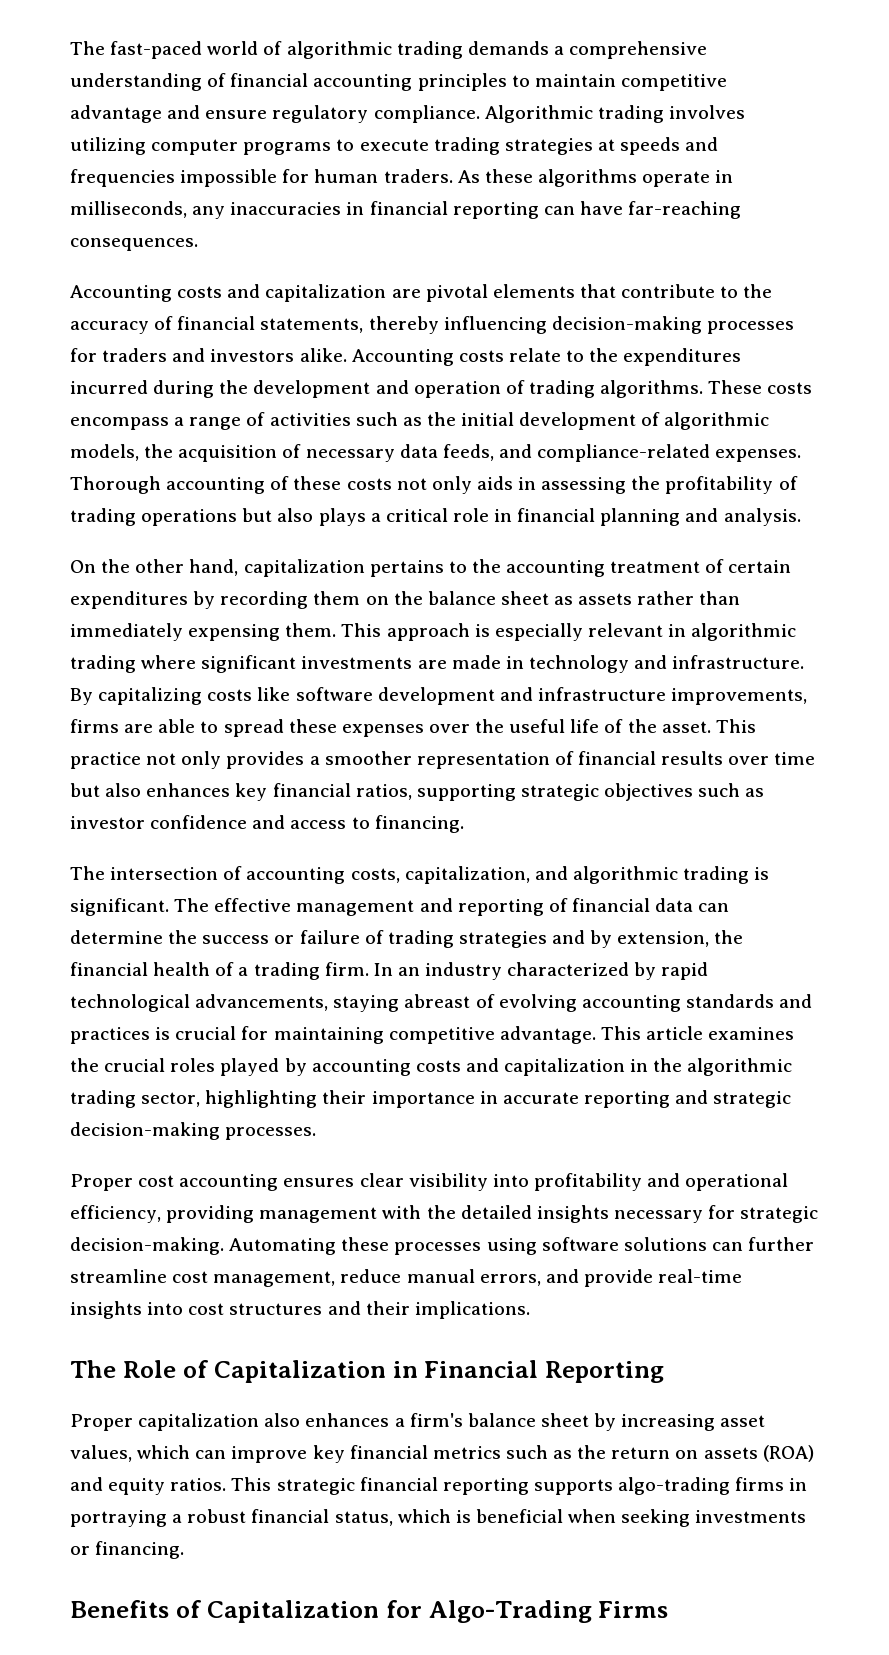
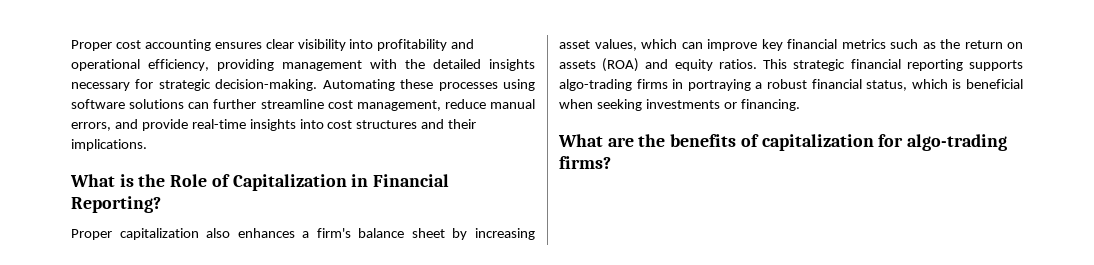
- The fast-paced world of algorithmic trading demands a comprehensive understanding of financial accounting principles to maintain competitive advantage and ensure regulatory compliance. Algorithmic trading involves utilizing computer programs to execute trading strategies at speeds and frequencies impossible for human traders. As these algorithms operate in milliseconds, any inaccuracies in financial reporting can have far-reaching consequences.
- Accounting costs and capitalization are pivotal elements that contribute to the accuracy of financial statements, thereby influencing decision-making processes for traders and investors alike. Accounting costs relate to the expenditures incurred during the development and operation of trading algorithms. These costs encompass a range of activities such as the initial development of algorithmic models, the acquisition of necessary data feeds, and compliance-related expenses. Thorough accounting of these costs not only aids in assessing the profitability of trading operations but also plays a critical role in financial planning and analysis.
- On the other hand, capitalization pertains to the accounting treatment of certain expenditures by recording them on the balance sheet as assets rather than immediately expensing them. This approach is especially relevant in algorithmic trading where significant investments are made in technology and infrastructure. By capitalizing costs like software development and infrastructure improvements, firms are able to spread these expenses over the useful life of the asset. This practice not only provides a smoother representation of financial results over time but also enhances key financial ratios, supporting strategic objectives such as investor confidence and access to financing.
- The intersection of accounting costs, capitalization, and algorithmic trading is significant. The effective management and reporting of financial data can determine the success or failure of trading strategies and by extension, the financial health of a trading firm. In an industry characterized by rapid technological advancements, staying abreast of evolving accounting standards and practices is crucial for maintaining competitive advantage. This article examines the crucial roles played by accounting costs and capitalization in the algorithmic trading sector, highlighting their importance in accurate reporting and strategic decision-making processes.
- The Role of Capitalization in Financial Reporting
+ What is the Role of Capitalization in Financial Reporting?
- Benefits of Capitalization for Algo-Trading Firms
+ What are the benefits of capitalization for algo-trading firms?

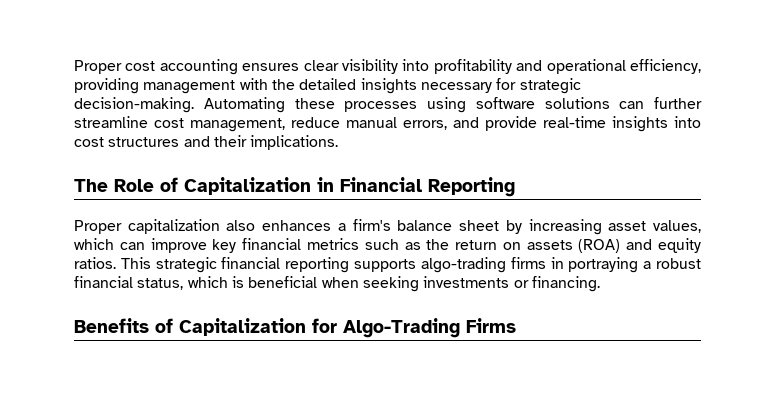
- What is the Role of Capitalization in Financial Reporting?
+ The Role of Capitalization in Financial Reporting
- What are the benefits of capitalization for algo-trading firms?
+ Benefits of Capitalization for Algo-Trading Firms

